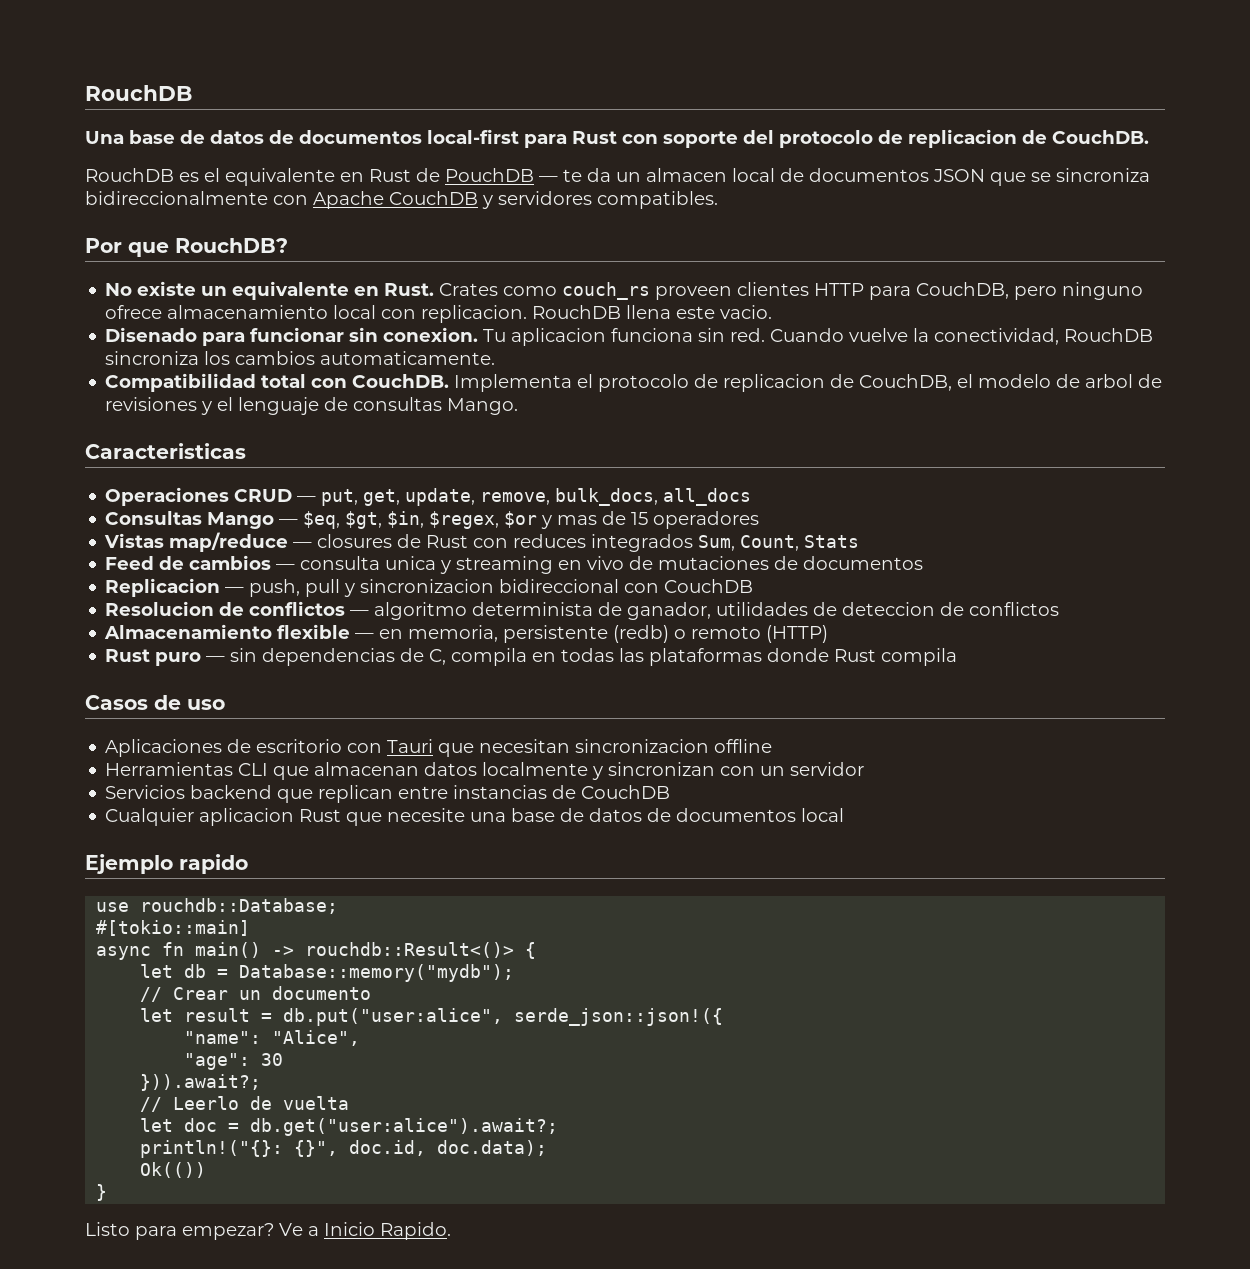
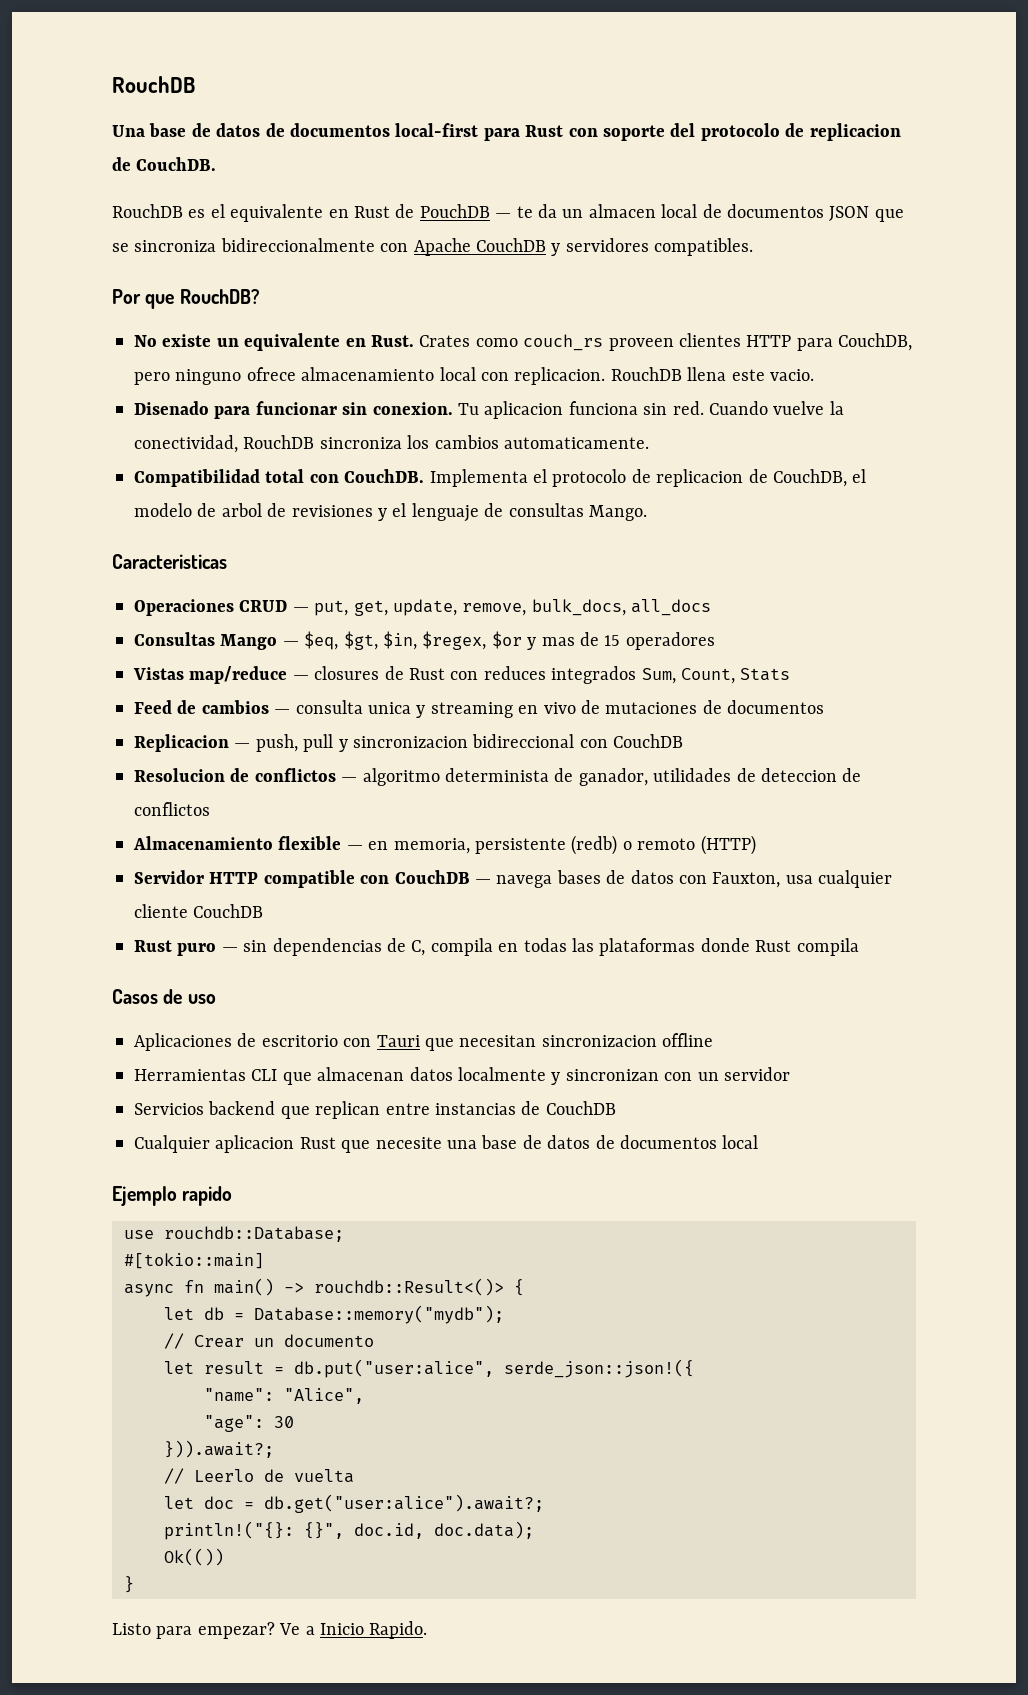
+ Servidor HTTP compatible con CouchDB — navega bases de datos con Fauxton, usa cualquier cliente CouchDB

